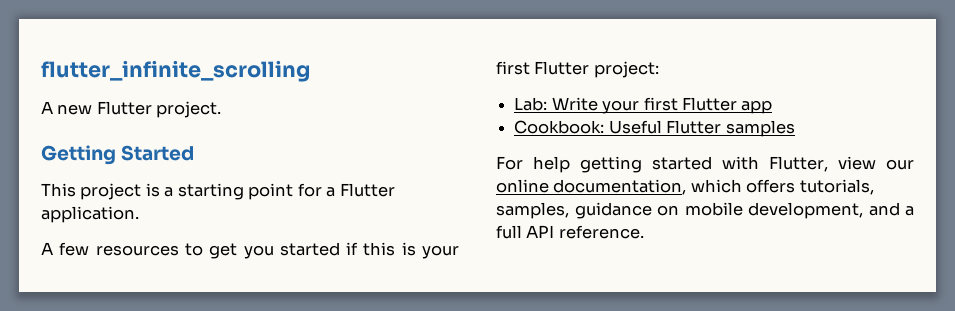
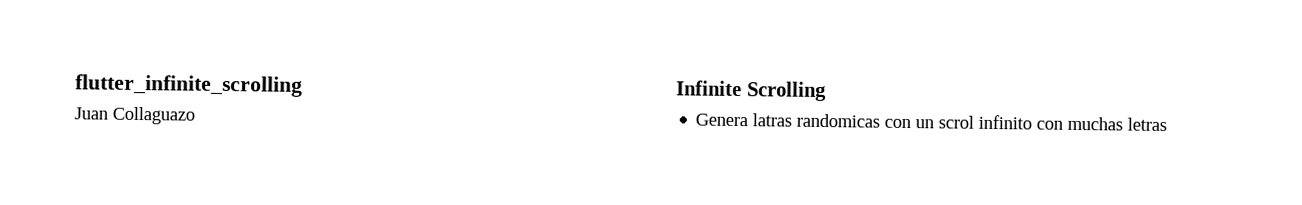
- A new Flutter project.
- Getting Started
- This project is a starting point for a Flutter application.
- A few resources to get you started if this is your first Flutter project:
- Lab: Write your first Flutter app
- Cookbook: Useful Flutter samples
- For help getting started with Flutter, view our online documentation, which offers tutorials, samples, guidance on mobile development, and a full API reference.
+ Juan Collaguazo
+ Infinite Scrolling
+ Genera latras randomicas con un scrol infinito con muchas letras

